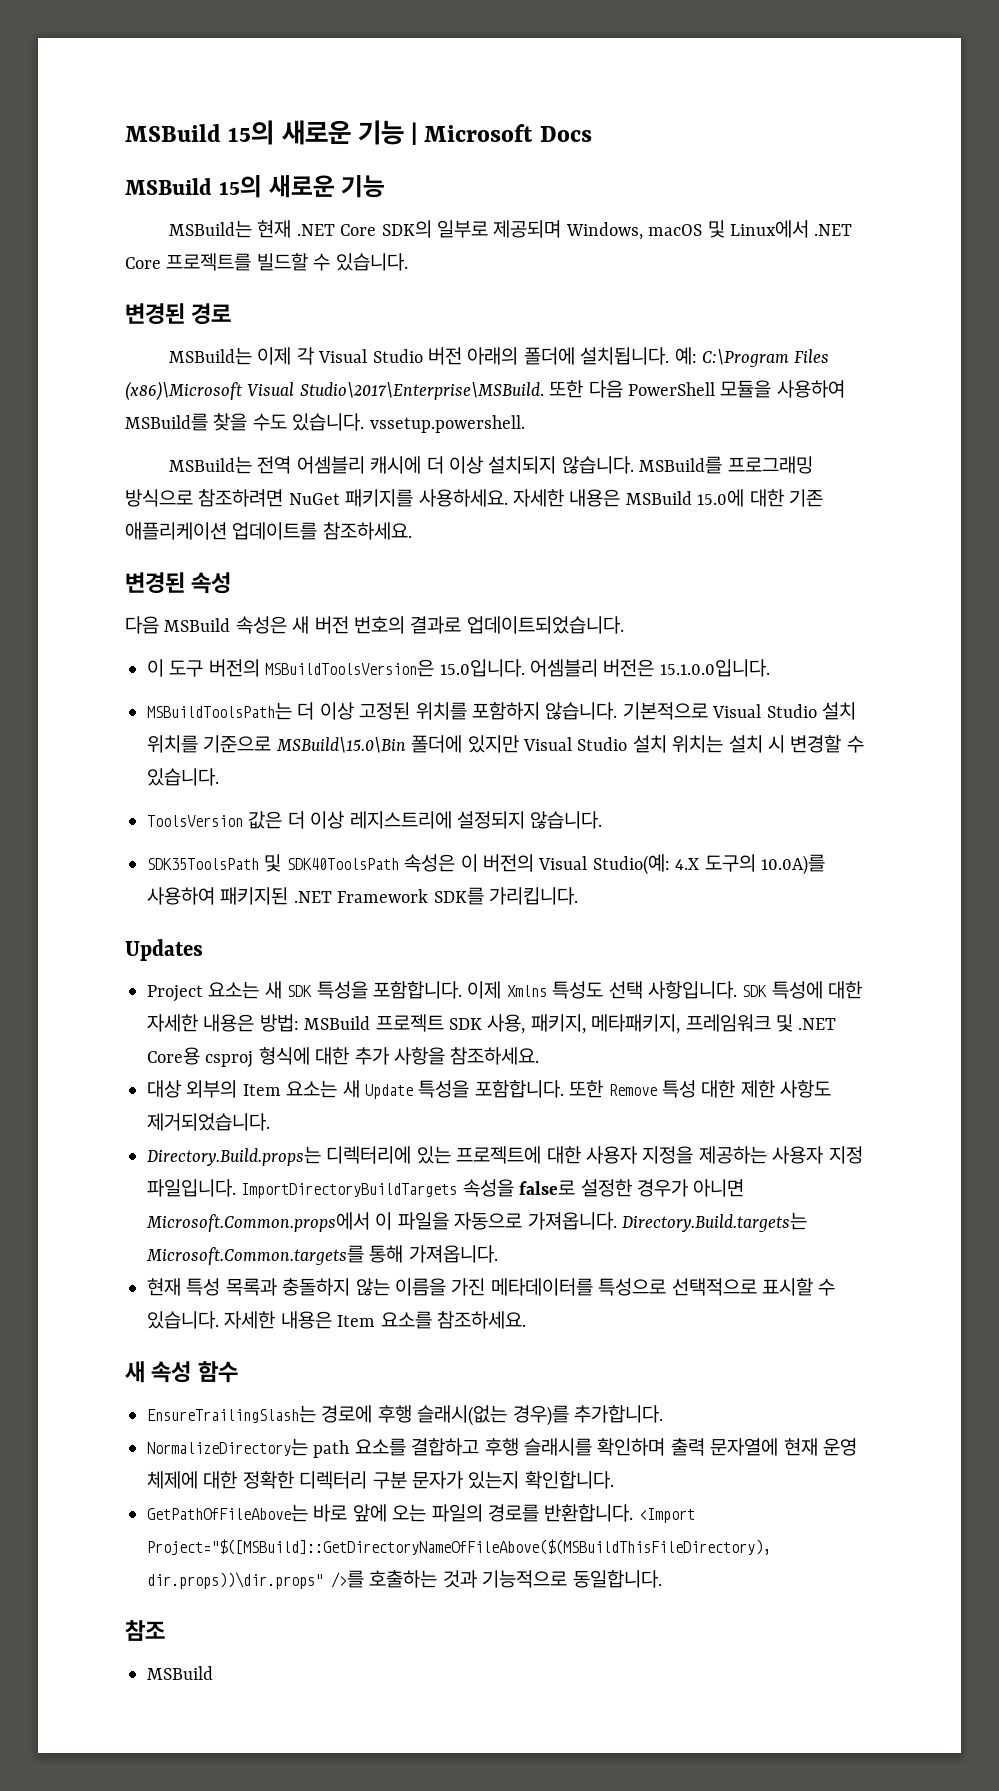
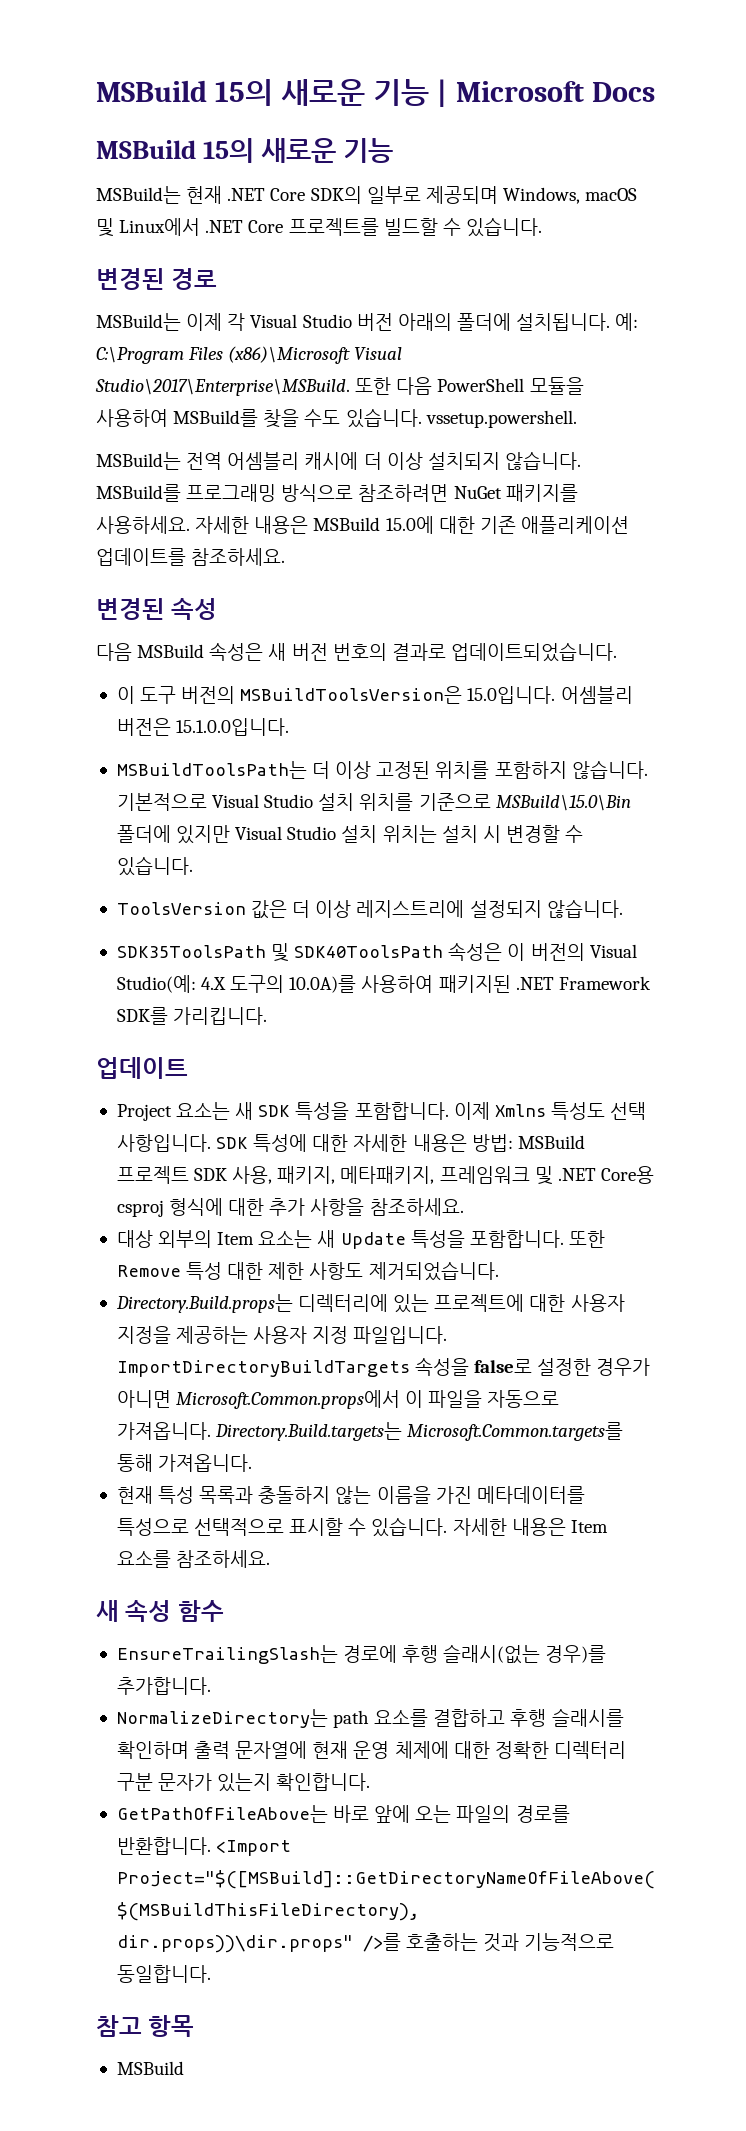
- Updates
+ 업데이트
- 참조
+ 참고 항목

